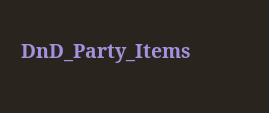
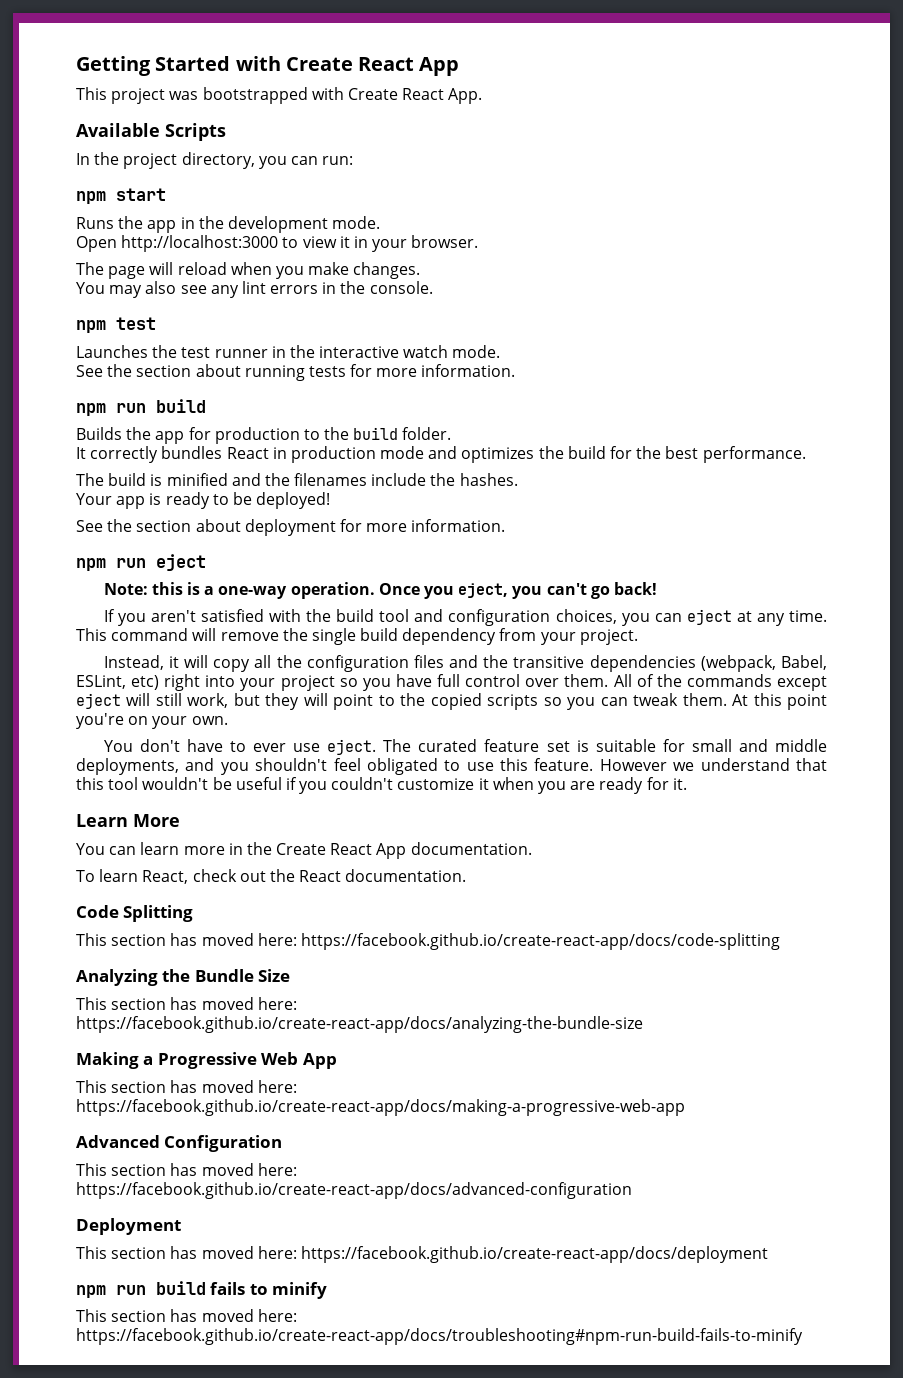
- DnD_Party_Items
+ Getting Started with Create React App
+ This project was bootstrapped with Create React App.
+ Available Scripts
+ In the project directory, you can run:
+ npm start
+ Runs the app in the development mode.
+ Open http://localhost:3000 to view it in your browser.
+ The page will reload when you make changes.
+ You may also see any lint errors in the console.
+ npm test
+ Launches the test runner in the interactive watch mode.
+ See the section about running tests for more information.
+ npm run build
+ Builds the app for production to the build folder.
+ It correctly bundles React in production mode and optimizes the build for the best performance.
+ The build is minified and the filenames include the hashes.
+ Your app is ready to be deployed!
+ See the section about deployment for more information.
+ npm run eject
+ Note: this is a one-way operation. Once you eject, you can't go back!
+ If you aren't satisfied with the build tool and configuration choices, you can eject at any time. This command will remove the single build dependency from your project.
+ Instead, it will copy all the configuration files and the transitive dependencies (webpack, Babel, ESLint, etc) right into your project so you have full control over them. All of the commands except eject will still work, but they will point to the copied scripts so you can tweak them. At this point you're on your own.
+ You don't have to ever use eject. The curated feature set is suitable for small and middle deployments, and you shouldn't feel obligated to use this feature. However we understand that this tool wouldn't be useful if you couldn't customize it when you are ready for it.
+ Learn More
+ You can learn more in the Create React App documentation.
+ To learn React, check out the React documentation.
+ Code Splitting
+ This section has moved here: https://facebook.github.io/create-react-app/docs/code-splitting
+ Analyzing the Bundle Size
+ This section has moved here: https://facebook.github.io/create-react-app/docs/analyzing-the-bundle-size
+ Making a Progressive Web App
+ This section has moved here: https://facebook.github.io/create-react-app/docs/making-a-progressive-web-app
+ Advanced Configuration
+ This section has moved here: https://facebook.github.io/create-react-app/docs/advanced-configuration
+ Deployment
+ This section has moved here: https://facebook.github.io/create-react-app/docs/deployment
+ npm run build fails to minify
+ This section has moved here: https://facebook.github.io/create-react-app/docs/troubleshooting#npm-run-build-fails-to-minify

